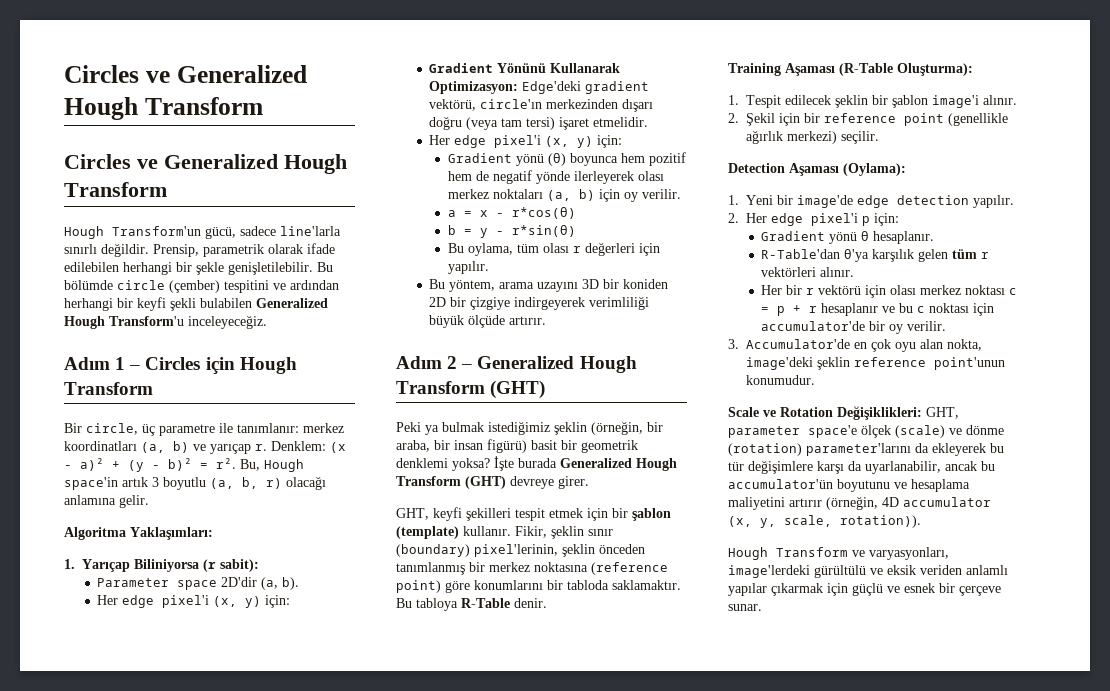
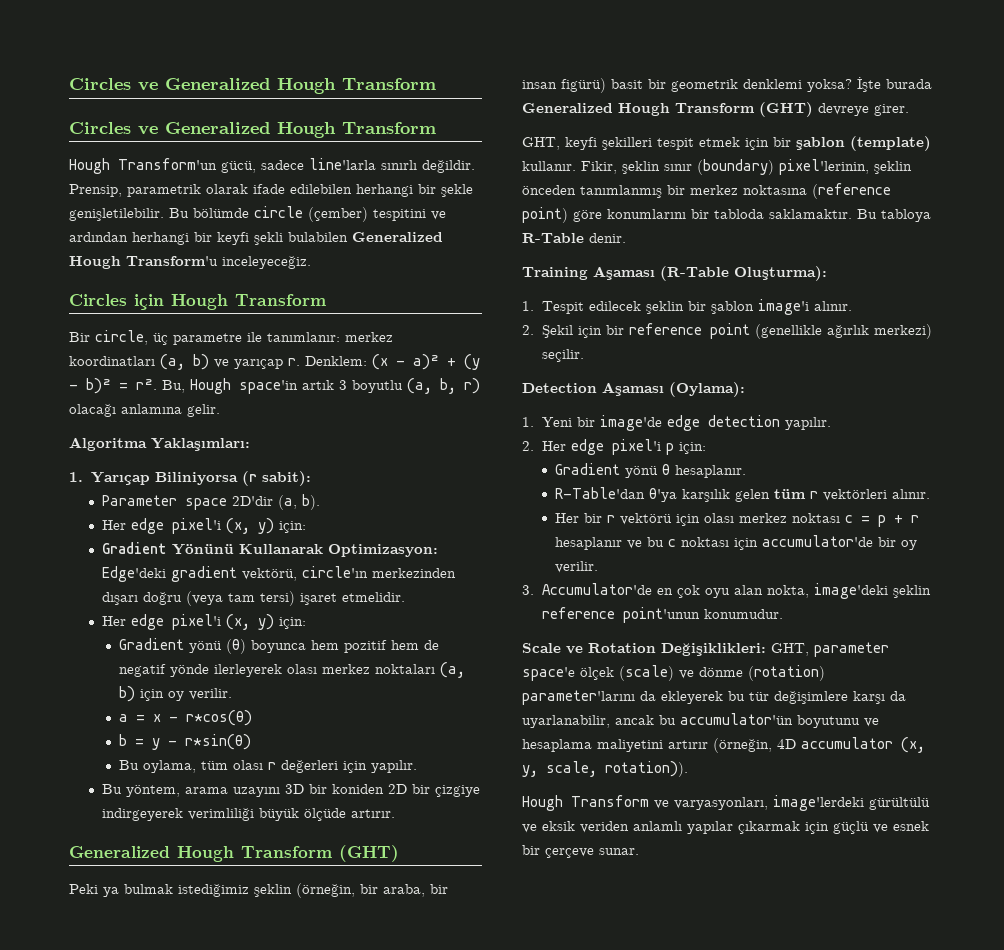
- Adım 1 – Circles için Hough Transform
+ Circles için Hough Transform
  Bu yöntem, arama uzayını 3D bir koniden 2D bir çizgiye indirgeyerek verimliliği büyük ölçüde artırır.
- Adım 2 – Generalized Hough Transform (GHT)
+ Generalized Hough Transform (GHT)

